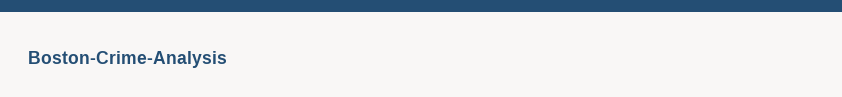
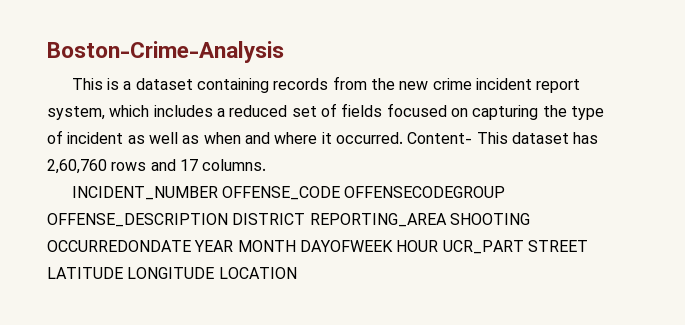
+ This is a dataset containing records from the new crime incident report system, which includes a reduced set of fields focused on capturing the type of incident as well as when and where it occurred. Content- This dataset has 2,60,760 rows and 17 columns.
+ INCIDENT_NUMBER OFFENSE_CODE OFFENSECODEGROUP OFFENSE_DESCRIPTION DISTRICT REPORTING_AREA SHOOTING OCCURREDONDATE YEAR MONTH DAYOFWEEK HOUR UCR_PART STREET LATITUDE LONGITUDE LOCATION

